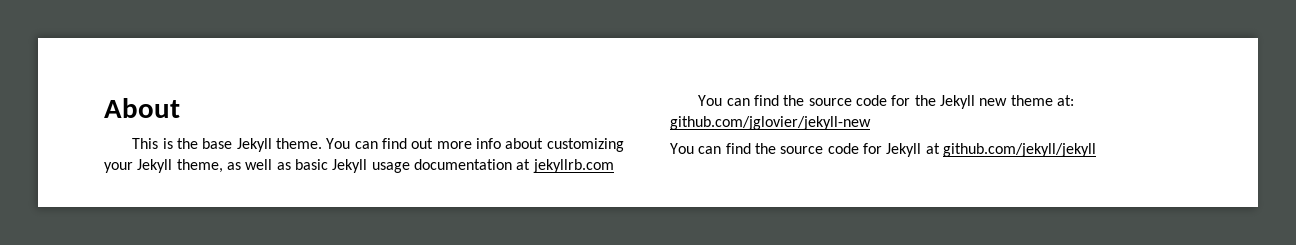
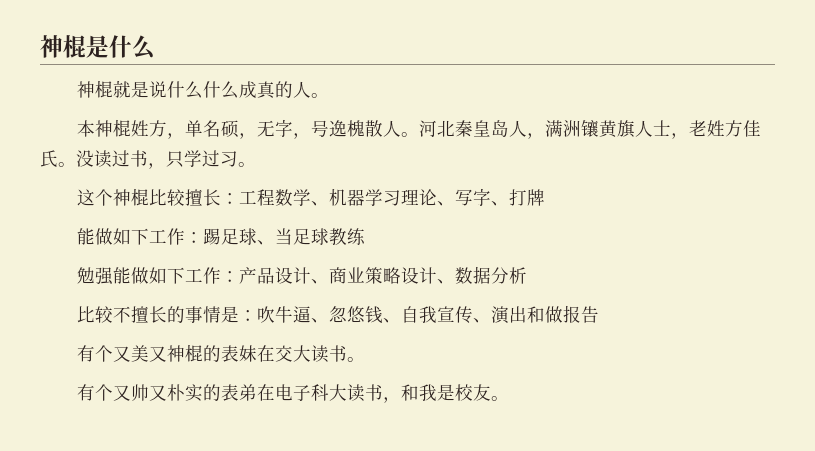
- About
- This is the base Jekyll theme. You can find out more info about customizing your Jekyll theme, as well as basic Jekyll usage documentation at jekyllrb.com
- You can find the source code for the Jekyll new theme at: github.com/jglovier/jekyll-new
- You can find the source code for Jekyll at github.com/jekyll/jekyll
+ 神棍是什么
+ 神棍就是说什么什么成真的人。
+ 本神棍姓方，单名硕，无字，号逸槐散人。河北秦皇岛人，满洲镶黄旗人士，老姓方佳氏。没读过书，只学过习。
+ 这个神棍比较擅长：工程数学、机器学习理论、写字、打牌
+ 能做如下工作：踢足球、当足球教练
+ 勉强能做如下工作：产品设计、商业策略设计、数据分析
+ 比较不擅长的事情是：吹牛逼、忽悠钱、自我宣传、演出和做报告
+ 有个又美又神棍的表妹在交大读书。
+ 有个又帅又朴实的表弟在电子科大读书，和我是校友。

